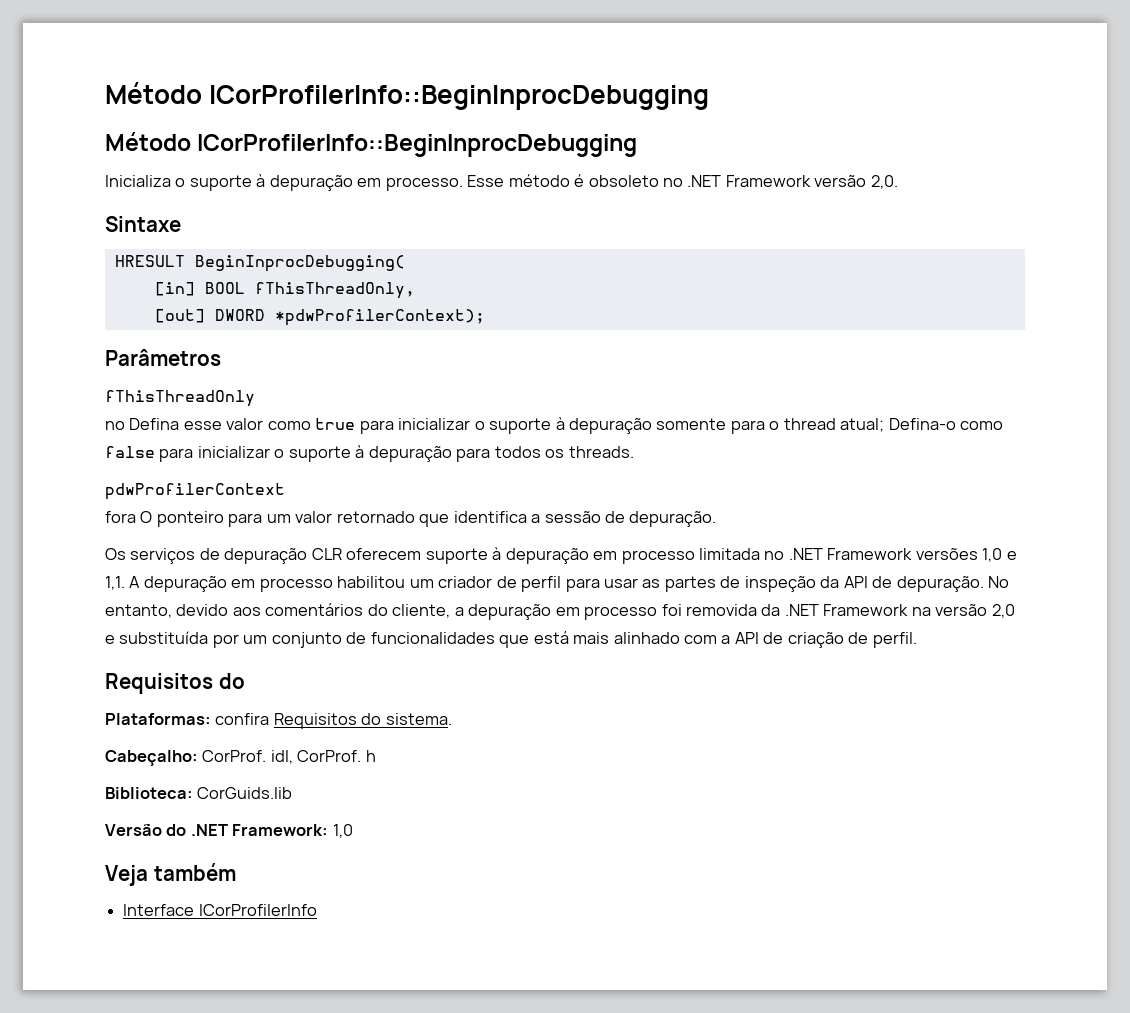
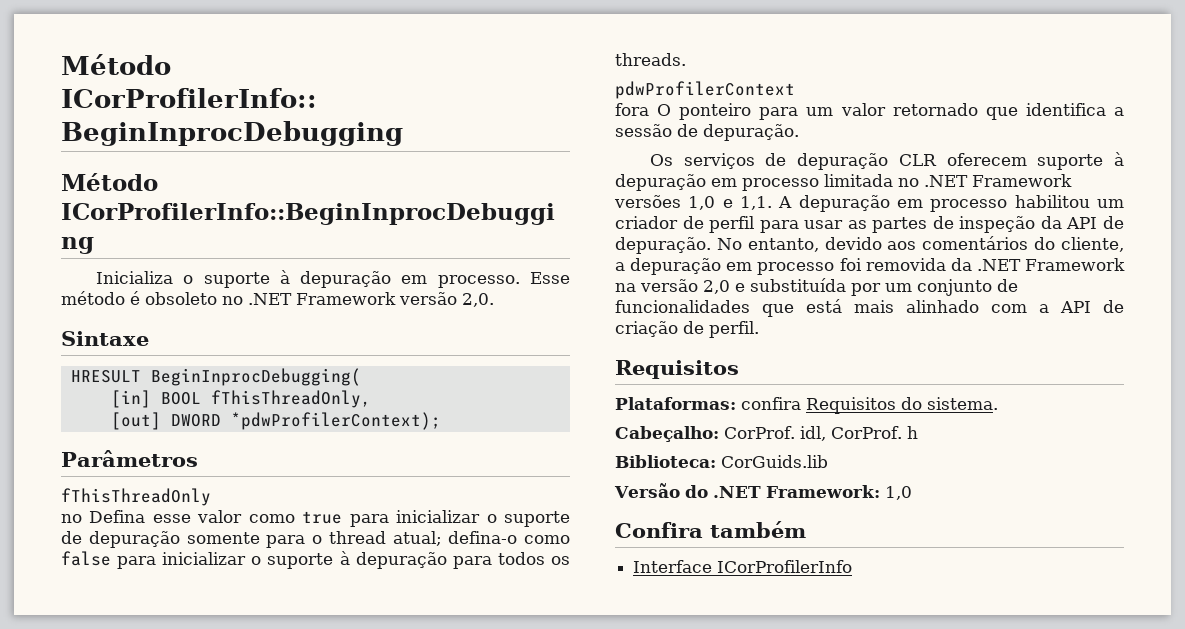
- no Defina esse valor como true para inicializar o suporte à depuração somente para o thread atual; Defina-o como false para inicializar o suporte à depuração para todos os threads.
+ no Defina esse valor como true para inicializar o suporte de depuração somente para o thread atual; defina-o como false para inicializar o suporte à depuração para todos os threads.
  No entanto, devido aos comentários do cliente, a depuração em processo foi removida da .NET Framework na versão 2,0 e substituída por um conjunto de funcionalidades que está mais alinhado com a API de criação de perfil.
- Requisitos do
+ Requisitos
- Veja também
+ Confira também

